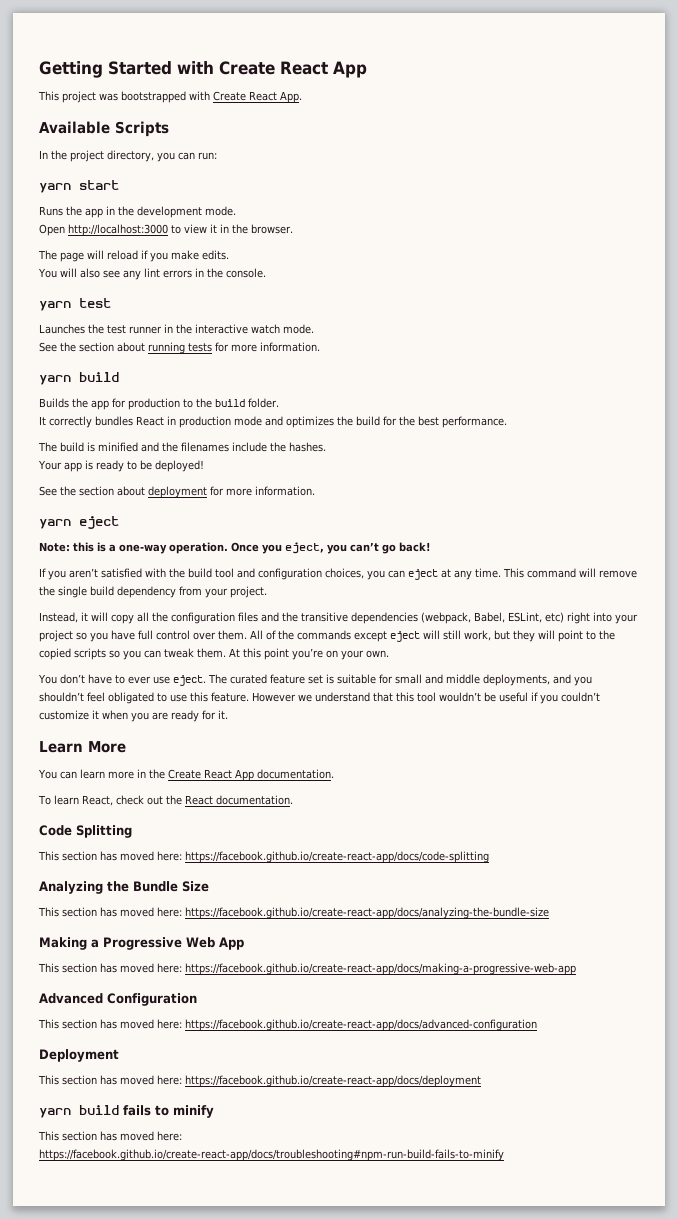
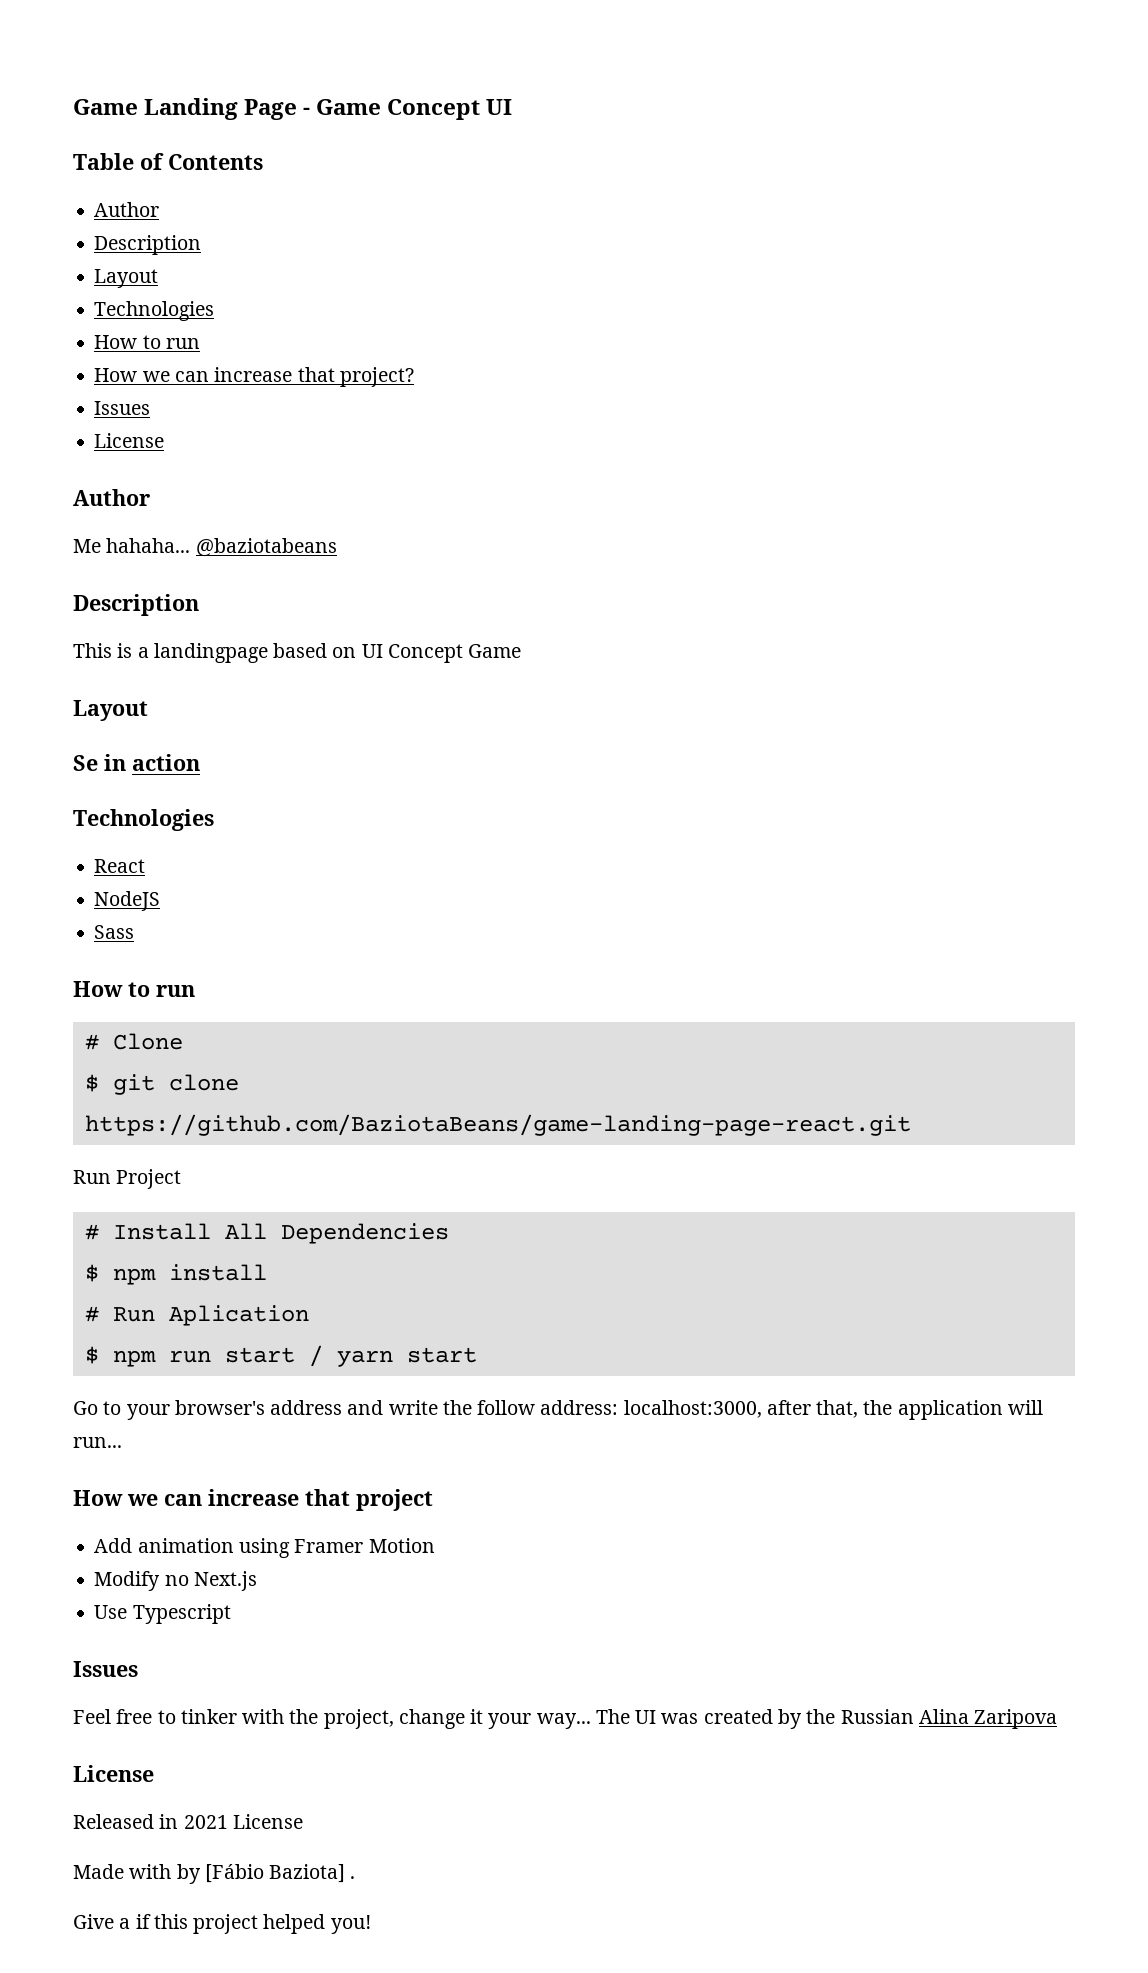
- Getting Started with Create React App
- This project was bootstrapped with Create React App.
- Available Scripts
- In the project directory, you can run:
- yarn start
- Runs the app in the development mode.
- Open http://localhost:3000 to view it in the browser.
- The page will reload if you make edits.
- You will also see any lint errors in the console.
- yarn test
- Launches the test runner in the interactive watch mode.
- See the section about running tests for more information.
- yarn build
- Builds the app for production to the build folder.
- It correctly bundles React in production mode and optimizes the build for the best performance.
- The build is minified and the filenames include the hashes.
- Your app is ready to be deployed!
- See the section about deployment for more information.
- yarn eject
- Note: this is a one-way operation. Once you eject, you can’t go back!
- If you aren’t satisfied with the build tool and configuration choices, you can eject at any time. This command will remove the single build dependency from your project.
- Instead, it will copy all the configuration files and the transitive dependencies (webpack, Babel, ESLint, etc) right into your project so you have full control over them. All of the commands except eject will still work, but they will point to the copied scripts so you can tweak them. At this point you’re on your own.
- You don’t have to ever use eject. The curated feature set is suitable for small and middle deployments, and you shouldn’t feel obligated to use this feature. However we understand that this tool wouldn’t be useful if you couldn’t customize it when you are ready for it.
- Learn More
- You can learn more in the Create React App documentation.
- To learn React, check out the React documentation.
- Code Splitting
- This section has moved here: https://facebook.github.io/create-react-app/docs/code-splitting
- Analyzing the Bundle Size
- This section has moved here: https://facebook.github.io/create-react-app/docs/analyzing-the-bundle-size
- Making a Progressive Web App
- This section has moved here: https://facebook.github.io/create-react-app/docs/making-a-progressive-web-app
- Advanced Configuration
- This section has moved here: https://facebook.github.io/create-react-app/docs/advanced-configuration
- Deployment
- This section has moved here: https://facebook.github.io/create-react-app/docs/deployment
- yarn build fails to minify
- This section has moved here: https://facebook.github.io/create-react-app/docs/troubleshooting#npm-run-build-fails-to-minify
+ Game Landing Page - Game Concept UI
+ Table of Contents
+ Author
+ Description
+ Layout
+ Technologies
+ How to run
+ How we can increase that project?
+ Issues
+ License
+ Author
+ Me hahaha... @baziotabeans
+ Description
+ This is a landingpage based on UI Concept Game
+ Layout
+ Se in action
+ Technologies
+ React
+ NodeJS
+ Sass
+ How to run
+ # Clone
+ $ git clone https://github.com/BaziotaBeans/game-landing-page-react.git
+ Run Project
+ # Install All Dependencies
+ $ npm install
+ # Run Aplication
+ $ npm run start / yarn start
+ Go to your browser's address and write the follow address: localhost:3000, after that, the application will run...
+ How we can increase that project
+ Add animation using Framer Motion
+ Modify no Next.js
+ Use Typescript
+ Issues
+ Feel free to tinker with the project, change it your way... The UI was created by the Russian Alina Zaripova
+ License
+ Released in 2021 License
+ Made with by [Fábio Baziota] .
+ Give a if this project helped you!

